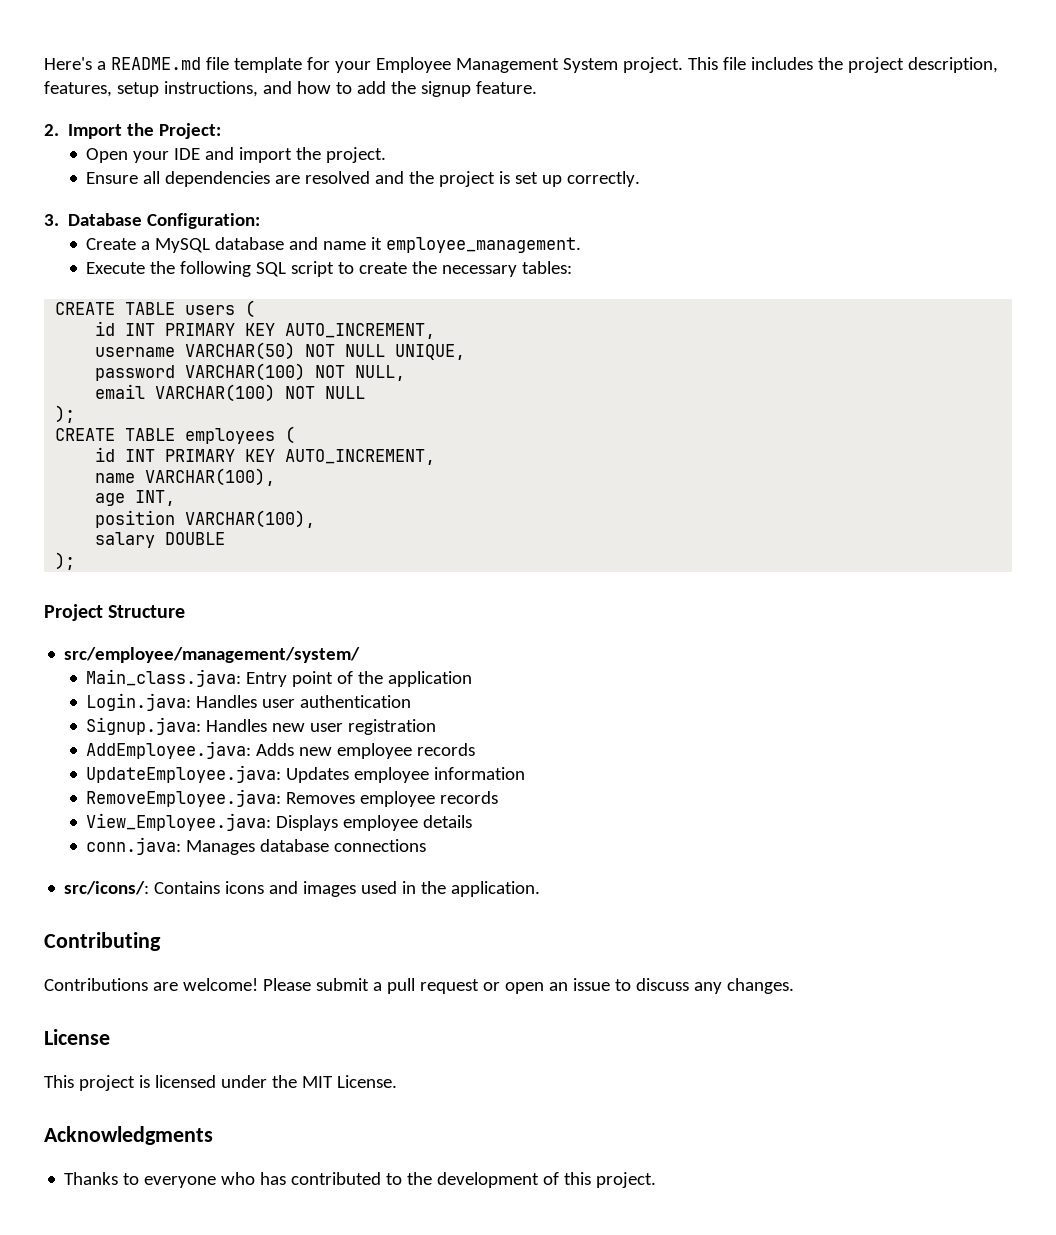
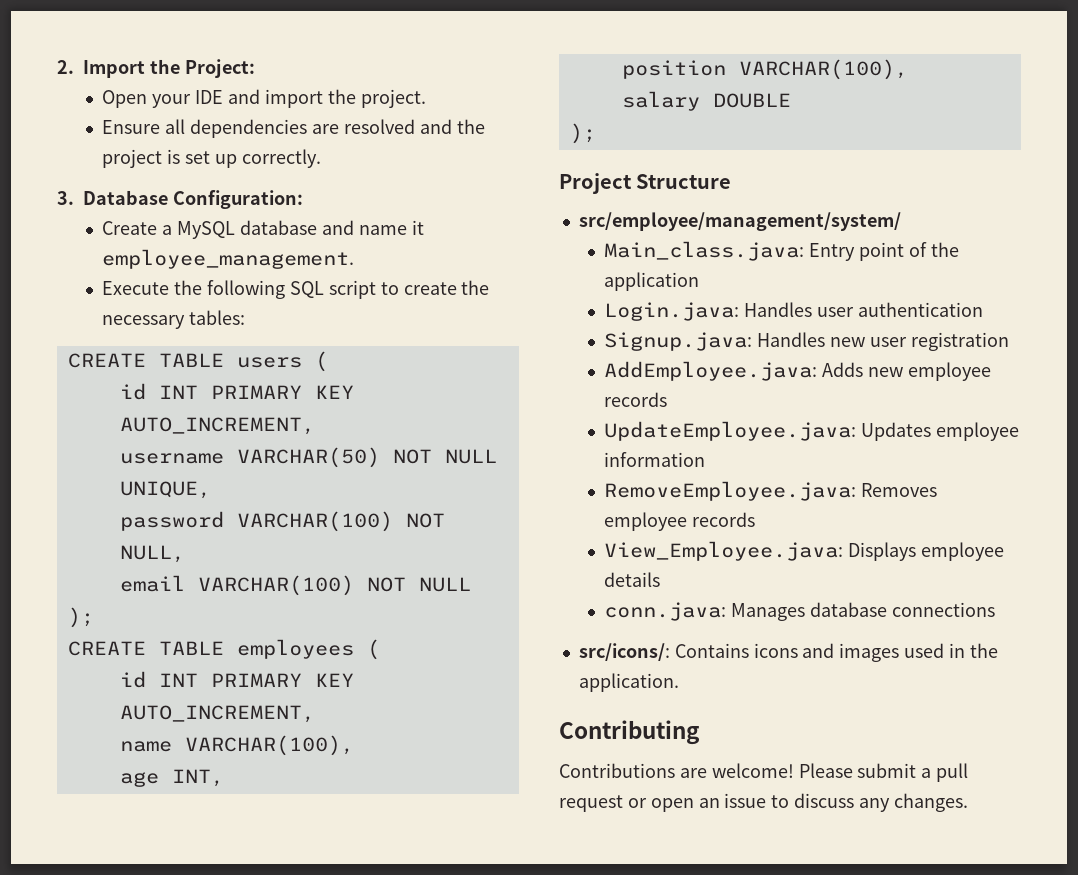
- Here's a README.md file template for your Employee Management System project. This file includes the project description, features, setup instructions, and how to add the signup feature.
- License
- This project is licensed under the MIT License.
- Acknowledgments
- Thanks to everyone who has contributed to the development of this project.

